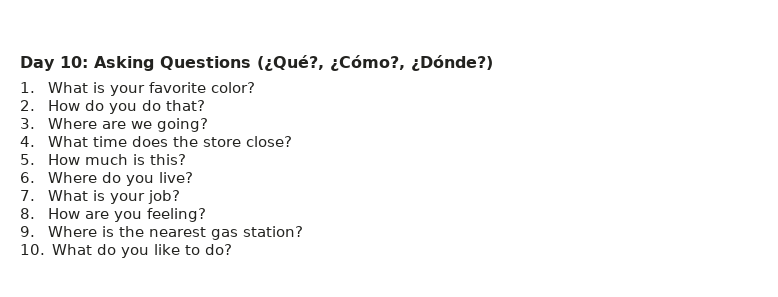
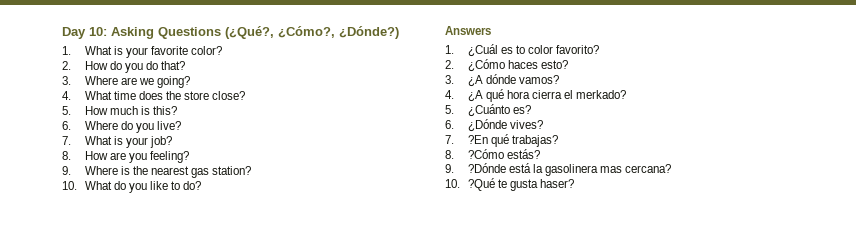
+ Answers
+ 1. ¿Cuál es to color favorito?
+ 2. ¿Cómo haces esto?
+ 3. ¿A dónde vamos?
+ 4. ¿A qué hora cierra el merkado?
+ 5. ¿Cuánto es?
+ 6. ¿Dónde vives?
+ 7. ?En qué trabajas?
+ 8. ?Cómo estás?
+ 9. ?Dónde está la gasolinera mas cercana?
+ 10. ?Qué te gusta haser?

